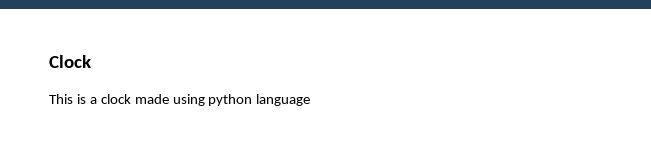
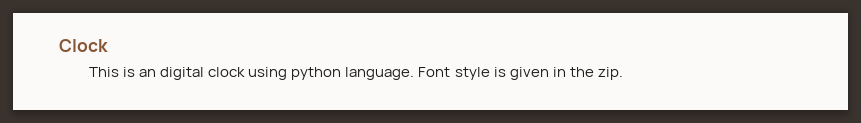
- This is a clock made using python language
+ This is an digital clock using python language. Font style is given in the zip.

